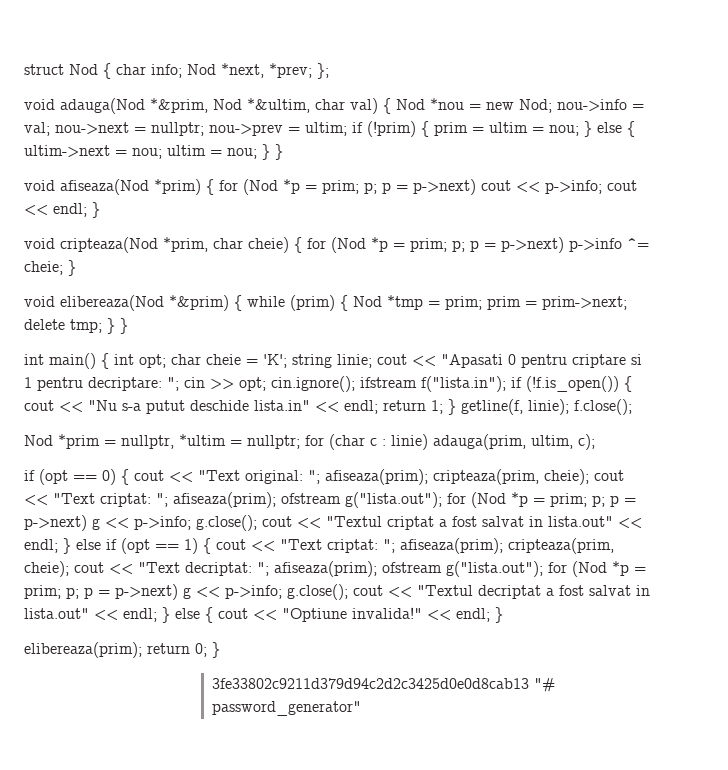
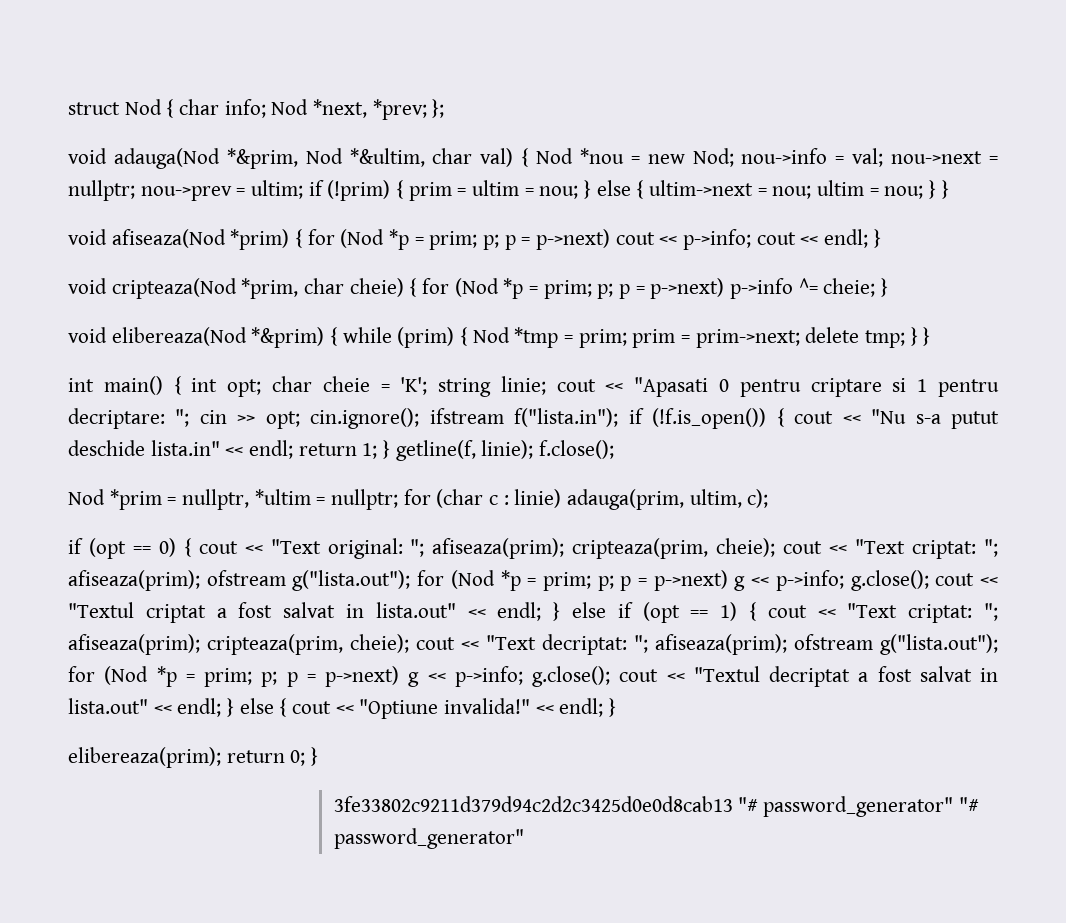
- 3fe33802c9211d379d94c2d2c3425d0e0d8cab13 "# password_generator"
+ 3fe33802c9211d379d94c2d2c3425d0e0d8cab13 "# password_generator" "# password_generator"

